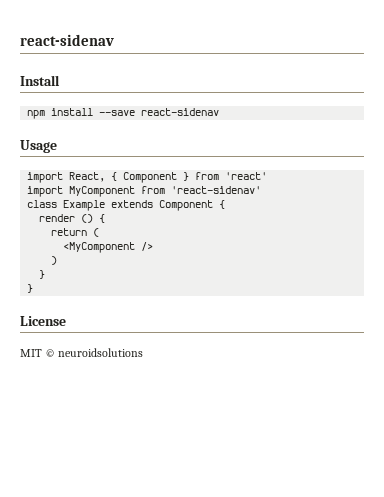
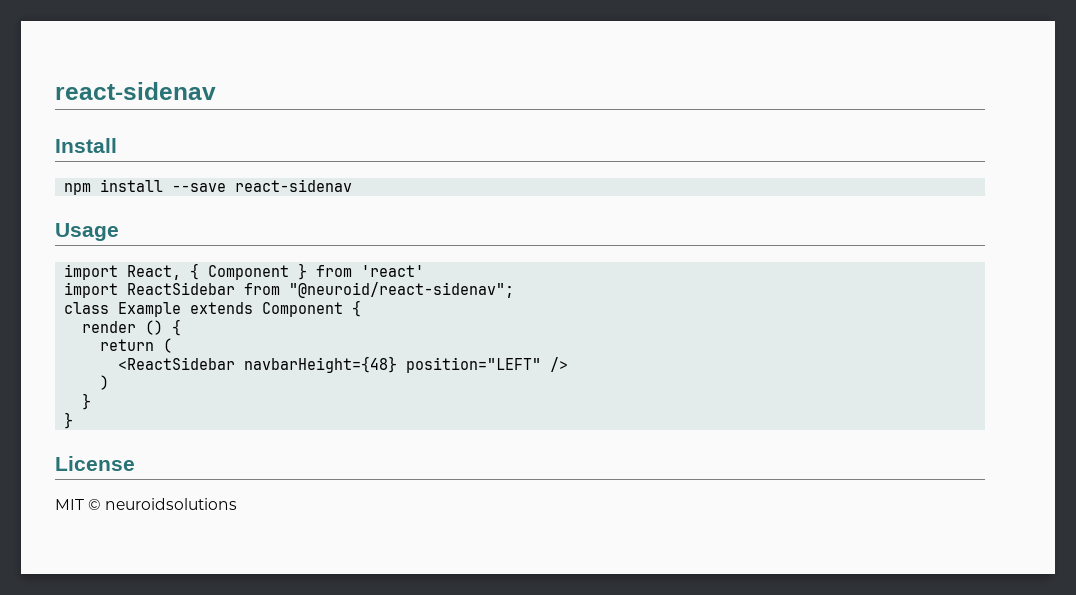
- import MyComponent from 'react-sidenav'
+ import ReactSidebar from "@neuroid/react-sidenav";
- <MyComponent />
+ <ReactSidebar navbarHeight={48} position="LEFT" />

